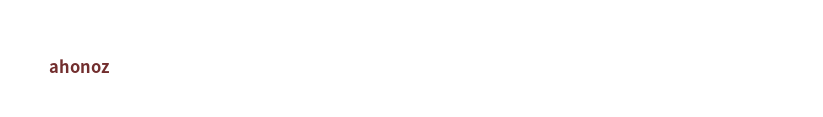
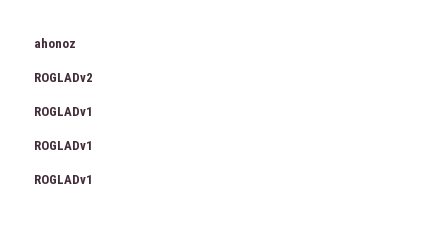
+ ROGLADv2
+ ROGLADv1
+ ROGLADv1
+ ROGLADv1

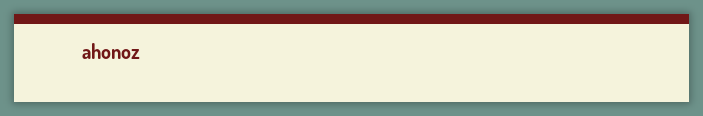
- ROGLADv2
- ROGLADv1
- ROGLADv1
- ROGLADv1

